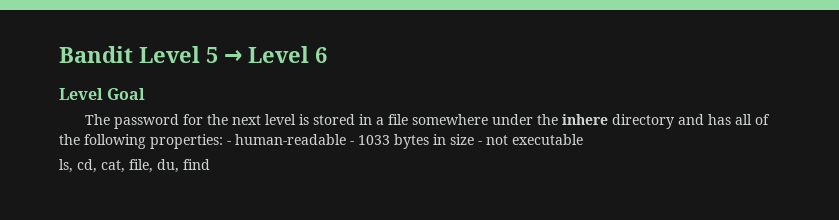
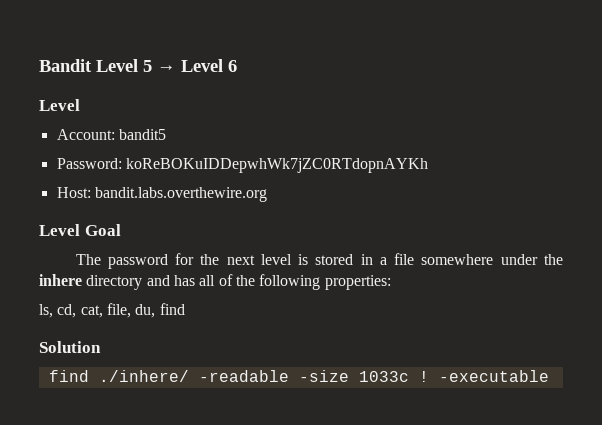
  Bandit Level 5 → Level 6
+ Level
+ Account: bandit5
+ Password: koReBOKuIDDepwhWk7jZC0RTdopnAYKh
+ Host: bandit.labs.overthewire.org
- The password for the next level is stored in a file somewhere under the inhere directory and has all of the following properties: - human-readable - 1033 bytes in size - not executable
+ The password for the next level is stored in a file somewhere under the inhere directory and has all of the following properties:
+ Solution
+ find ./inhere/ -readable -size 1033c ! -executable

